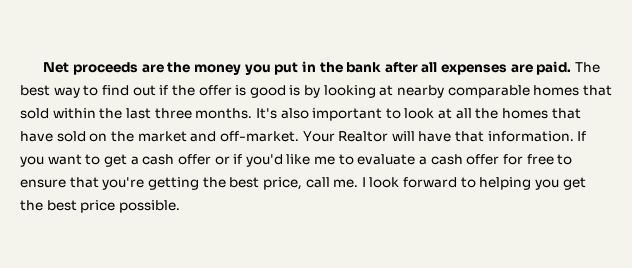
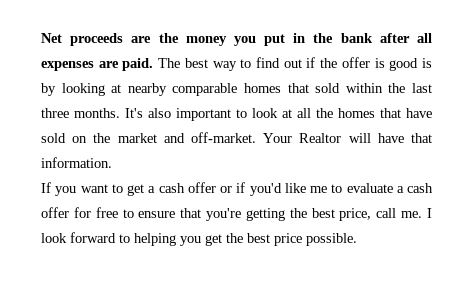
- Your Realtor will have that information. If you want to get a cash offer or if you'd like me to evaluate a cash offer for free to ensure that you're getting the best price, call me.
+ Your Realtor will have that information.
+ If you want to get a cash offer or if you'd like me to evaluate a cash offer for free to ensure that you're getting the best price, call me.

